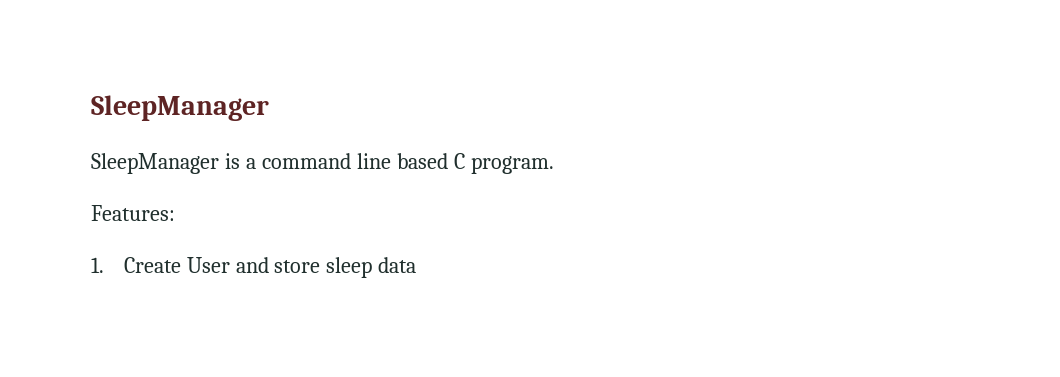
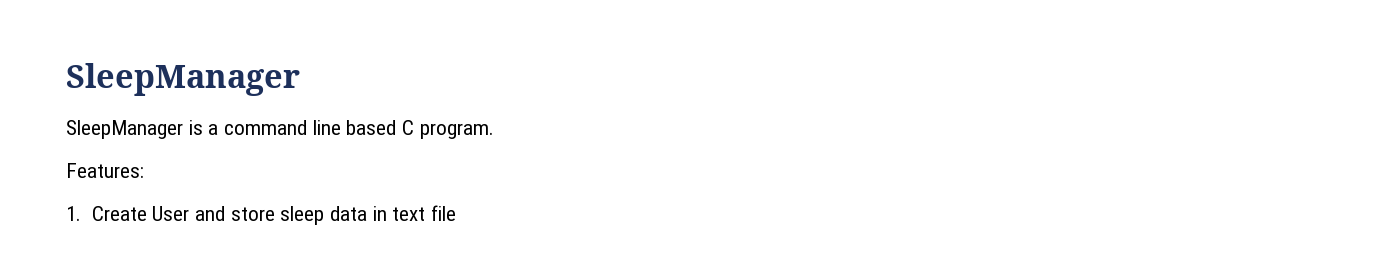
- 1. Create User and store sleep data
+ 1. Create User and store sleep data in text file

